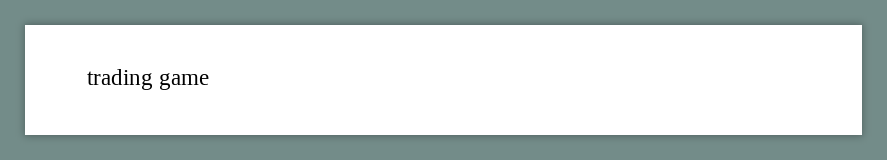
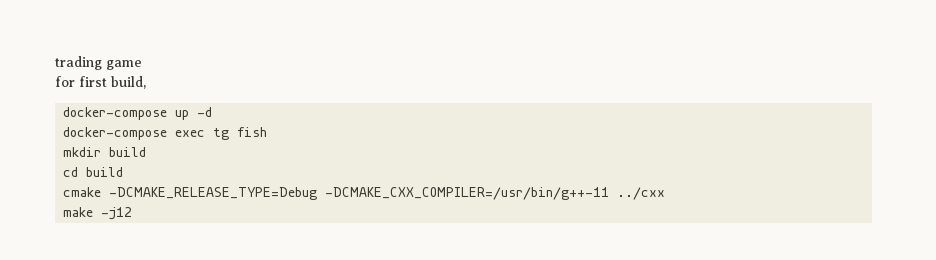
+ for first build,
+ docker-compose up -d
+ docker-compose exec tg fish
+ mkdir build
+ cd build
+ cmake -DCMAKE_RELEASE_TYPE=Debug -DCMAKE_CXX_COMPILER=/usr/bin/g++-11 ../cxx
+ make -j12

